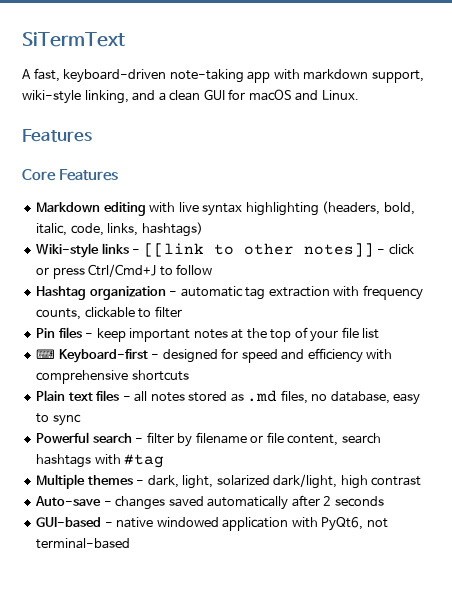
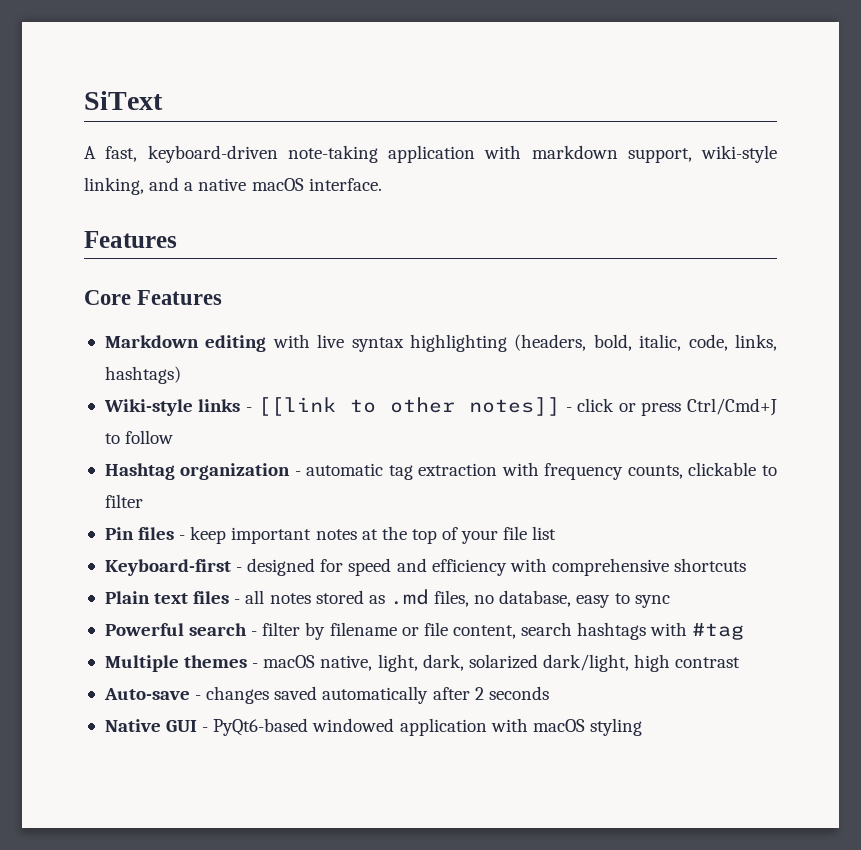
- SiTermText
+ SiText
- A fast, keyboard-driven note-taking app with markdown support, wiki-style linking, and a clean GUI for macOS and Linux.
+ A fast, keyboard-driven note-taking application with markdown support, wiki-style linking, and a native macOS interface.
- ⌨ Keyboard-first - designed for speed and efficiency with comprehensive shortcuts
+ Keyboard-first - designed for speed and efficiency with comprehensive shortcuts
- Multiple themes - dark, light, solarized dark/light, high contrast
+ Multiple themes - macOS native, light, dark, solarized dark/light, high contrast
- GUI-based - native windowed application with PyQt6, not terminal-based
+ Native GUI - PyQt6-based windowed application with macOS styling

